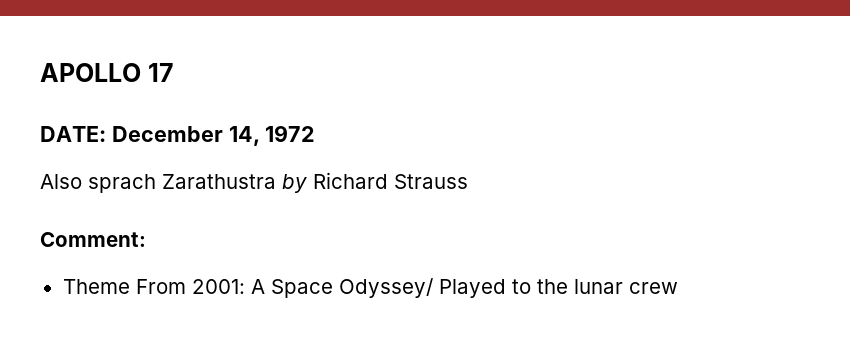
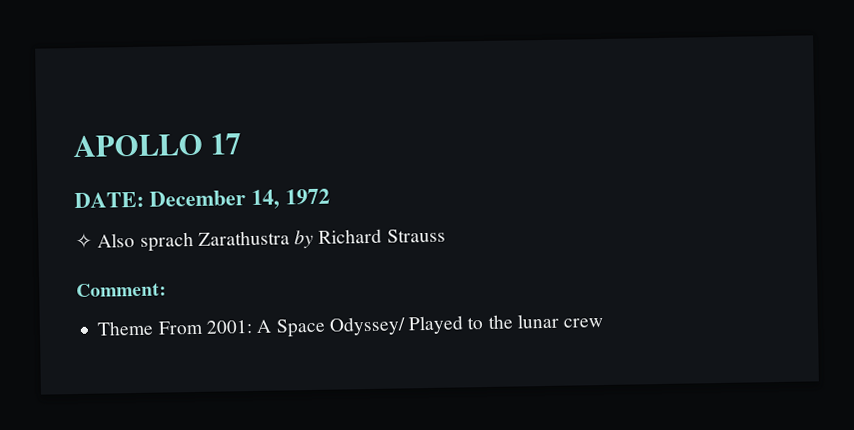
- Also sprach Zarathustra by Richard Strauss
+ ✧ Also sprach Zarathustra by Richard Strauss

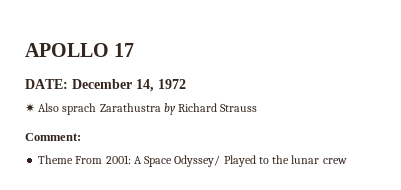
- ✧ Also sprach Zarathustra by Richard Strauss
+ ✷ Also sprach Zarathustra by Richard Strauss

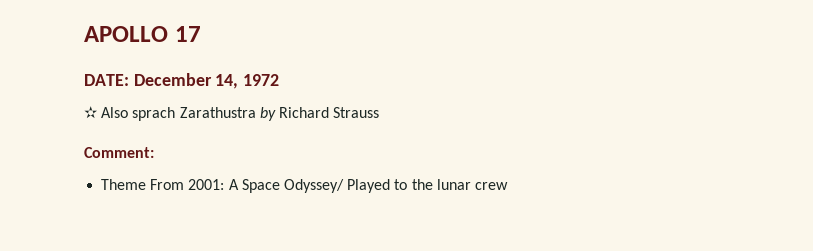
- ✷ Also sprach Zarathustra by Richard Strauss
+ ✫ Also sprach Zarathustra by Richard Strauss

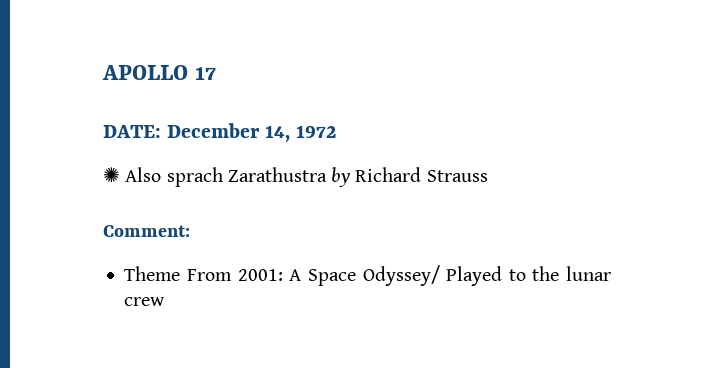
- ✫ Also sprach Zarathustra by Richard Strauss
+ ✺ Also sprach Zarathustra by Richard Strauss

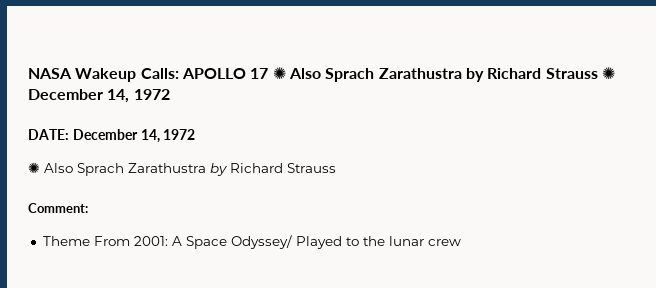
- APOLLO 17
+ NASA Wakeup Calls: APOLLO 17 ✺ Also Sprach Zarathustra by Richard Strauss ✺ December 14, 1972
  DATE: December 14, 1972
- ✺ Also sprach Zarathustra by Richard Strauss
+ ✺ Also Sprach Zarathustra by Richard Strauss

